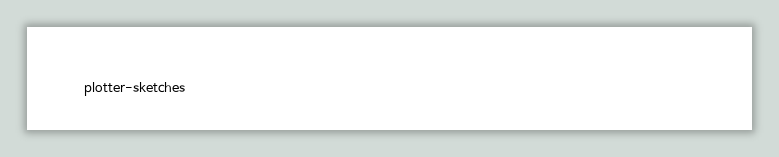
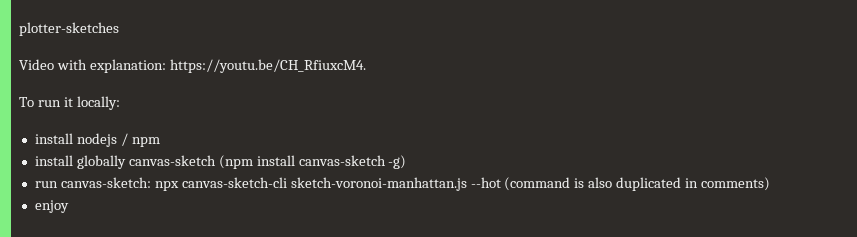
+ Video with explanation: https://youtu.be/CH_RfiuxcM4.
+ To run it locally:
+ install nodejs / npm
+ install globally canvas-sketch (npm install canvas-sketch -g)
+ run canvas-sketch: npx canvas-sketch-cli sketch-voronoi-manhattan.js --hot (command is also duplicated in comments)
+ enjoy

